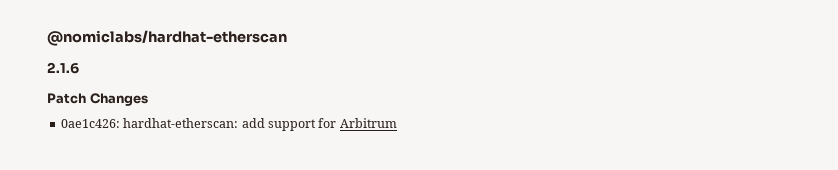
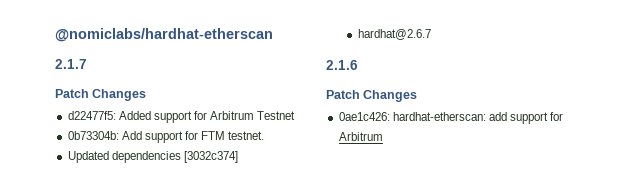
+ 2.1.7
+ Patch Changes
+ d22477f5: Added support for Arbitrum Testnet
+ 0b73304b: Add support for FTM testnet.
+ Updated dependencies [3032c374]
+ hardhat@2.6.7

